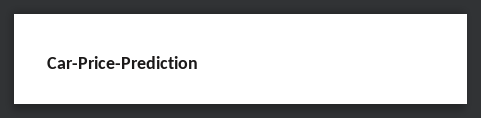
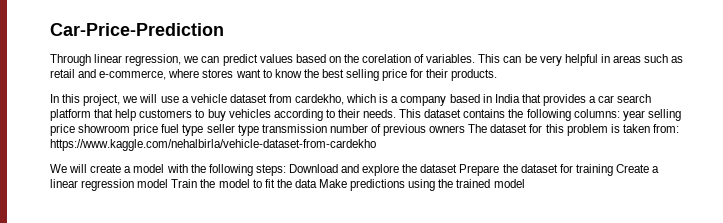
+ Through linear regression, we can predict values based on the corelation of variables. This can be very helpful in areas such as retail and e-commerce, where stores want to know the best selling price for their products.
+ In this project, we will use a vehicle dataset from cardekho, which is a company based in India that provides a car search platform that help customers to buy vehicles according to their needs. This dataset contains the following columns: year selling price showroom price fuel type seller type transmission number of previous owners The dataset for this problem is taken from: https://www.kaggle.com/nehalbirla/vehicle-dataset-from-cardekho
+ We will create a model with the following steps: Download and explore the dataset Prepare the dataset for training Create a linear regression model Train the model to fit the data Make predictions using the trained model

